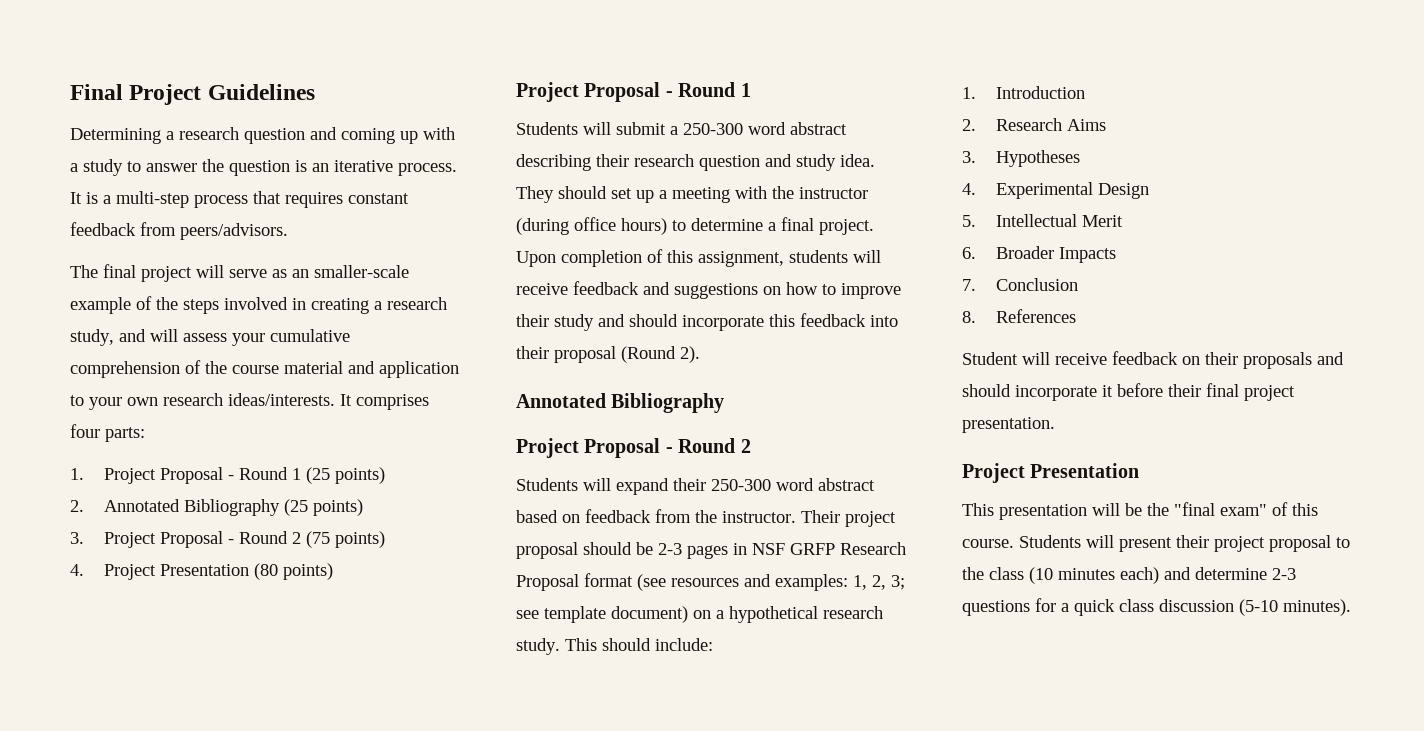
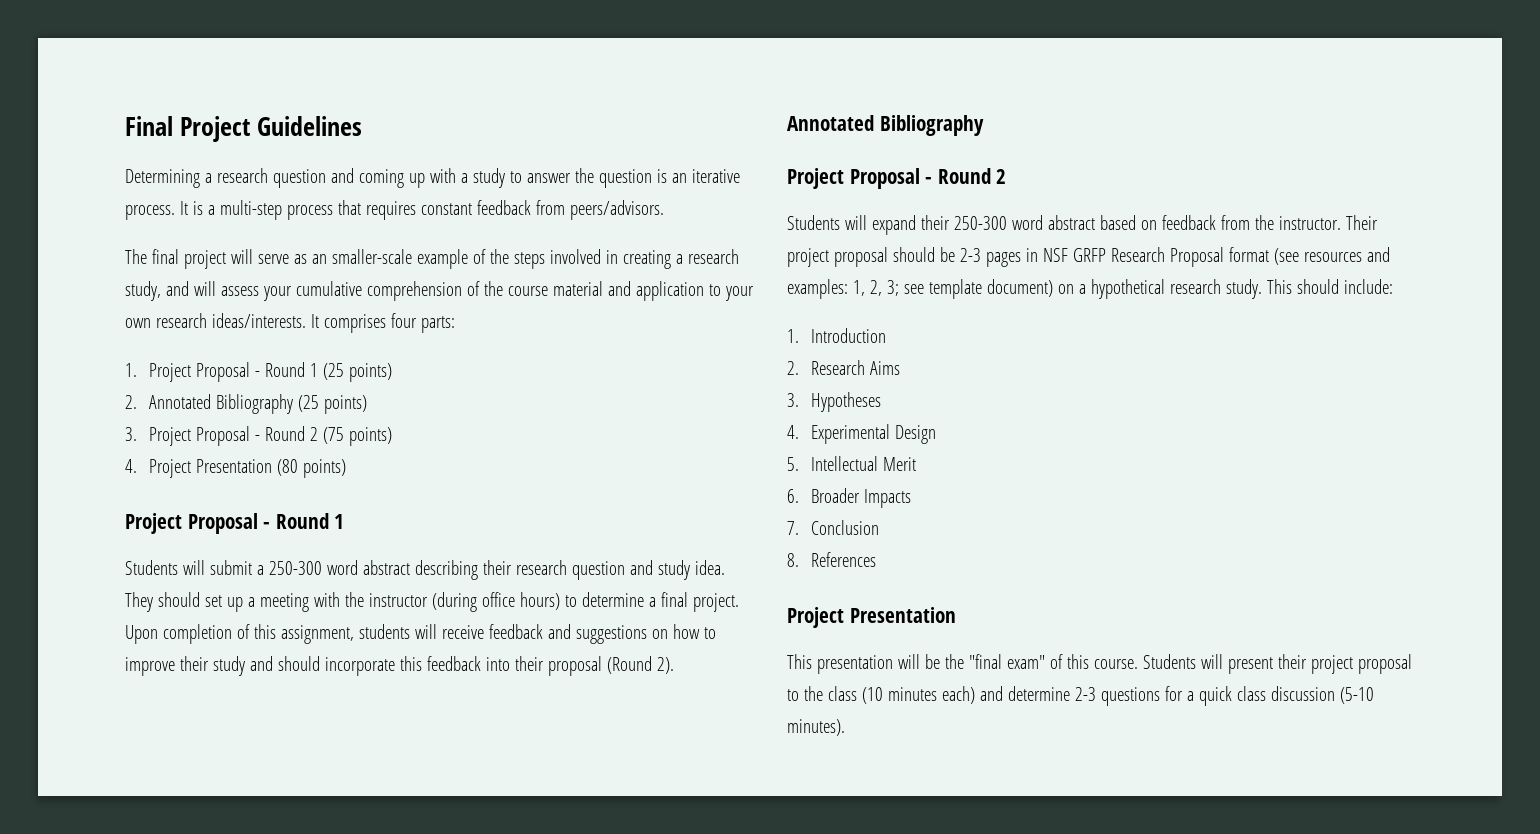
- Student will receive feedback on their proposals and should incorporate it before their final project presentation.

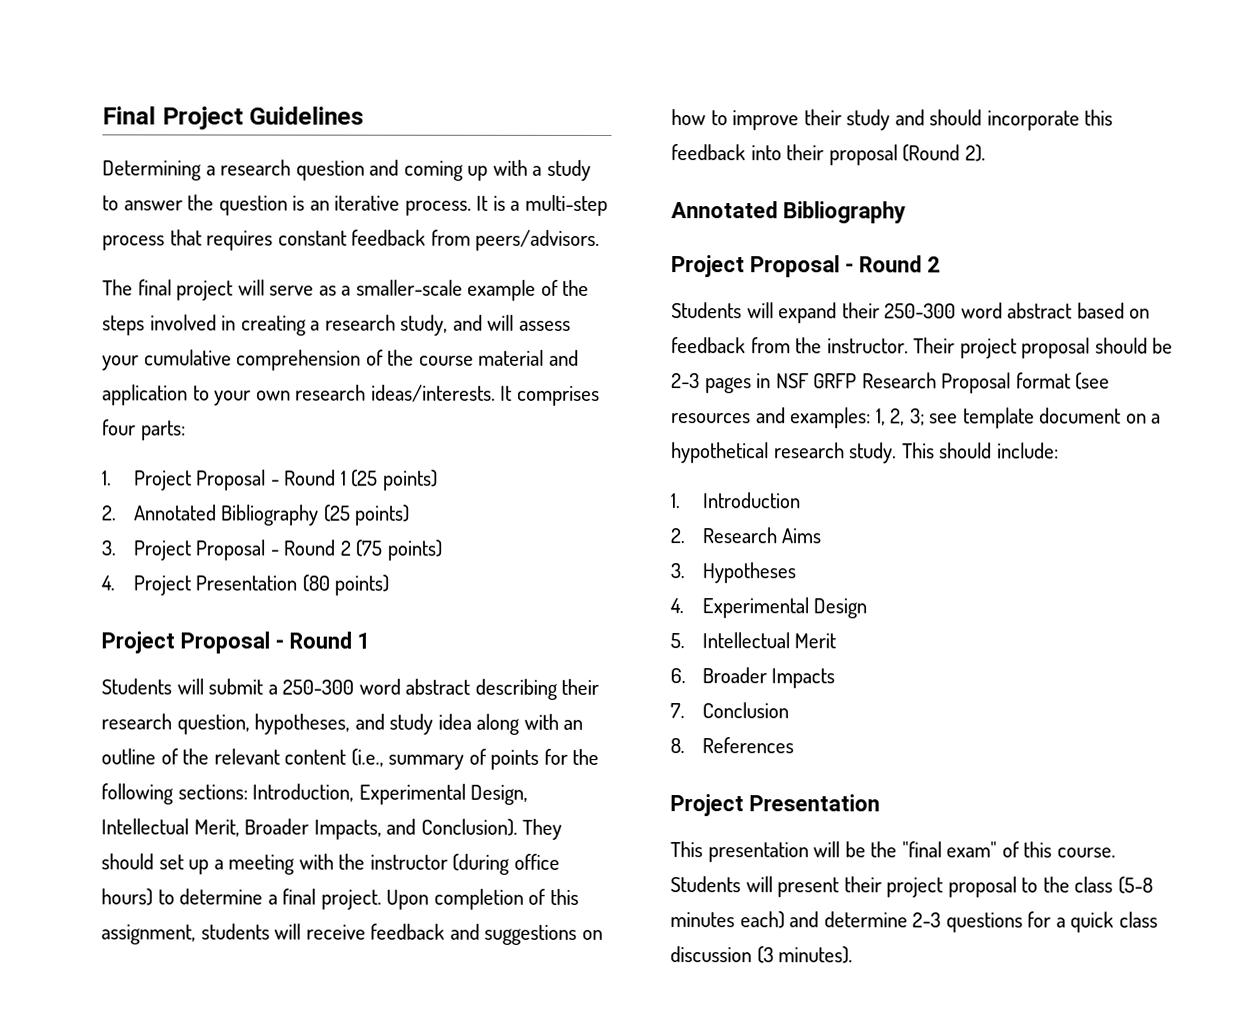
- The final project will serve as an smaller-scale example of the steps involved in creating a research study, and will assess your cumulative comprehension of the course material and application to your own research ideas/interests.
+ The final project will serve as a smaller-scale example of the steps involved in creating a research study, and will assess your cumulative comprehension of the course material and application to your own research ideas/interests.
- Students will submit a 250-300 word abstract describing their research question and study idea.
+ Students will submit a 250-300 word abstract describing their research question, hypotheses, and study idea along with an outline of the relevant content (i.e., summary of points for the following sections: Introduction, Experimental Design, Intellectual Merit, Broader Impacts, and Conclusion).
- Their project proposal should be 2-3 pages in NSF GRFP Research Proposal format (see resources and examples: 1, 2, 3; see template document) on a hypothetical research study.
+ Their project proposal should be 2-3 pages in NSF GRFP Research Proposal format (see resources and examples: 1, 2, 3; see template document on a hypothetical research study.
- Students will present their project proposal to the class (10 minutes each) and determine 2-3 questions for a quick class discussion (5-10 minutes).
+ Students will present their project proposal to the class (5-8 minutes each) and determine 2-3 questions for a quick class discussion (3 minutes).

